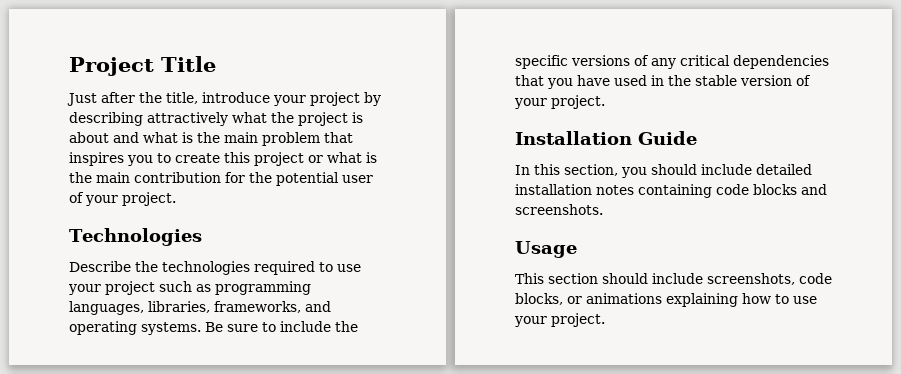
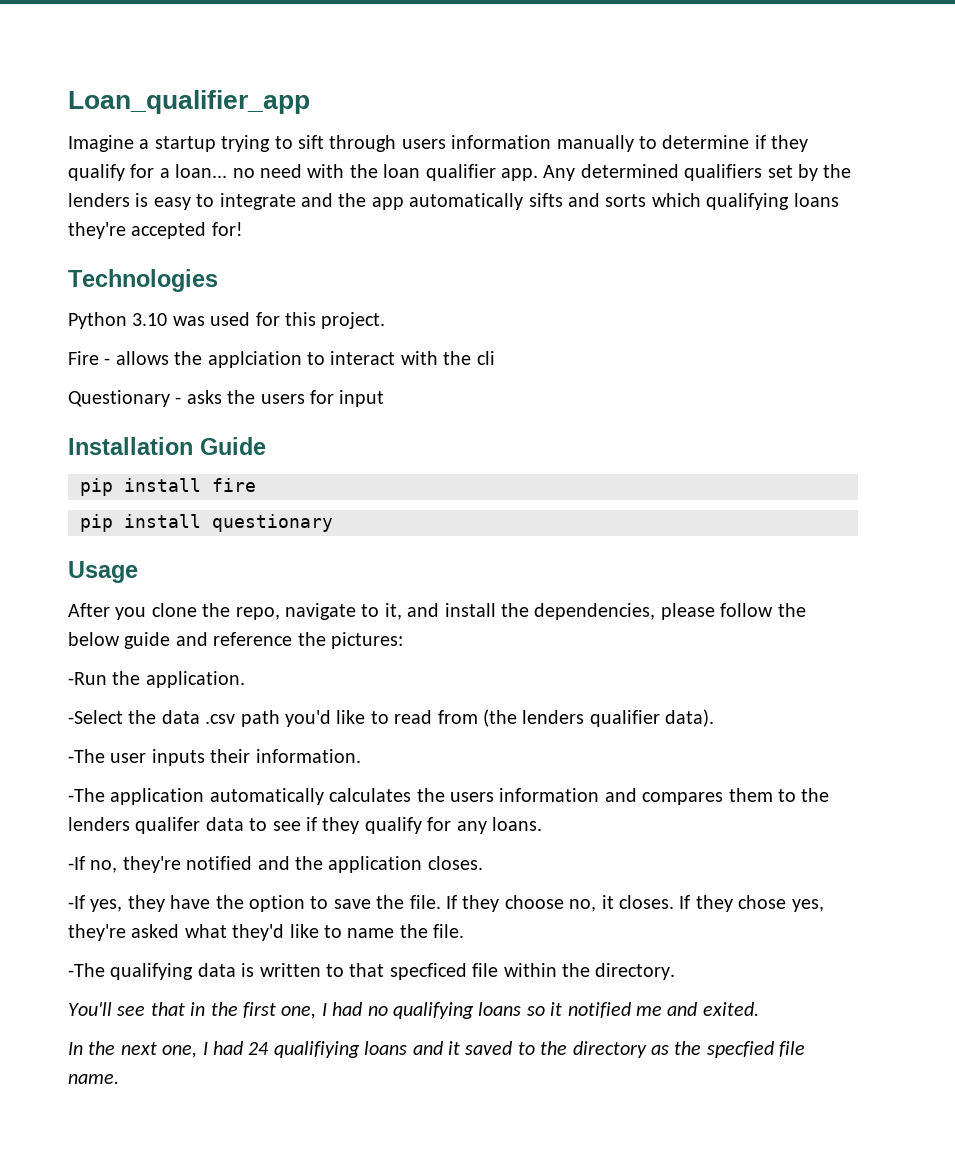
- Project Title
- Just after the title, introduce your project by describing attractively what the project is about and what is the main problem that inspires you to create this project or what is the main contribution for the potential user of your project.
+ Loan_qualifier_app
+ Imagine a startup trying to sift through users information manually to determine if they qualify for a loan... no need with the loan qualifier app. Any determined qualifiers set by the lenders is easy to integrate and the app automatically sifts and sorts which qualifying loans they're accepted for!
  Technologies
- Describe the technologies required to use your project such as programming languages, libraries, frameworks, and operating systems. Be sure to include the specific versions of any critical dependencies that you have used in the stable version of your project.
+ Python 3.10 was used for this project.
+ Fire - allows the applciation to interact with the cli
+ Questionary - asks the users for input
  Installation Guide
- In this section, you should include detailed installation notes containing code blocks and screenshots.
+ pip install fire
+ pip install questionary
  Usage
- This section should include screenshots, code blocks, or animations explaining how to use your project.
+ After you clone the repo, navigate to it, and install the dependencies, please follow the below guide and reference the pictures:
+ -Run the application.
+ -Select the data .csv path you'd like to read from (the lenders qualifier data).
+ -The user inputs their information.
+ -The application automatically calculates the users information and compares them to the lenders qualifer data to see if they qualify for any loans.
+ -If no, they're notified and the application closes.
+ -If yes, they have the option to save the file. If they choose no, it closes. If they chose yes, they're asked what they'd like to name the file.
+ -The qualifying data is written to that specficed file within the directory.
+ You'll see that in the first one, I had no qualifying loans so it notified me and exited.
+ In the next one, I had 24 qualifiying loans and it saved to the directory as the specfied file name.

